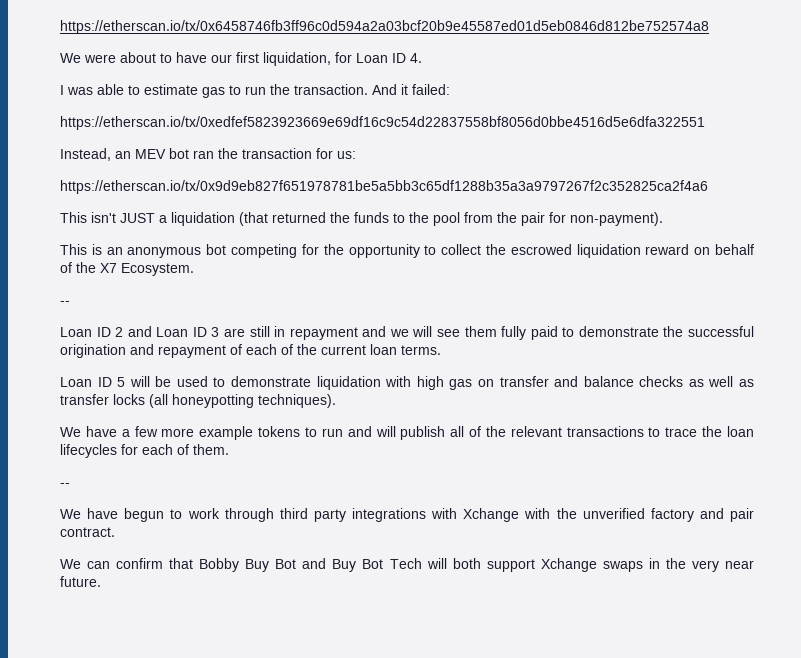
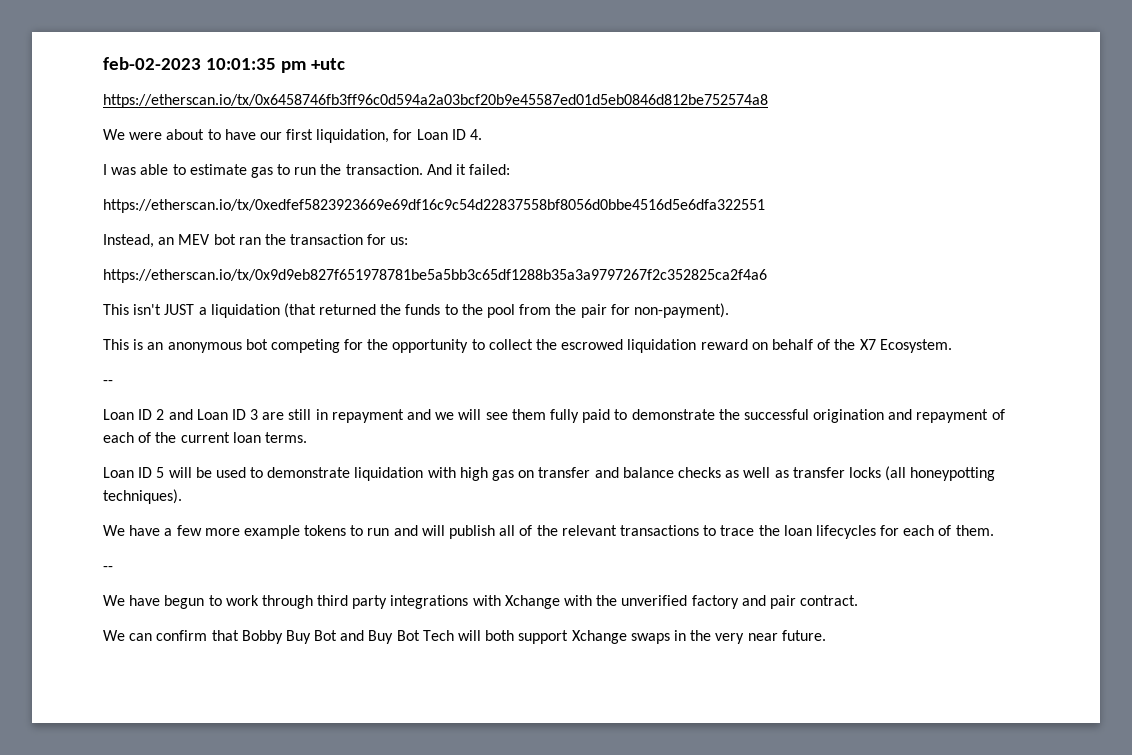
+ feb-02-2023 10:01:35 pm +utc

